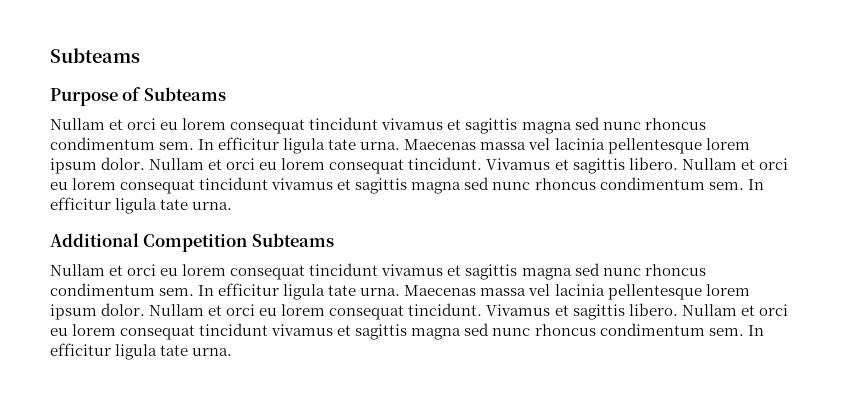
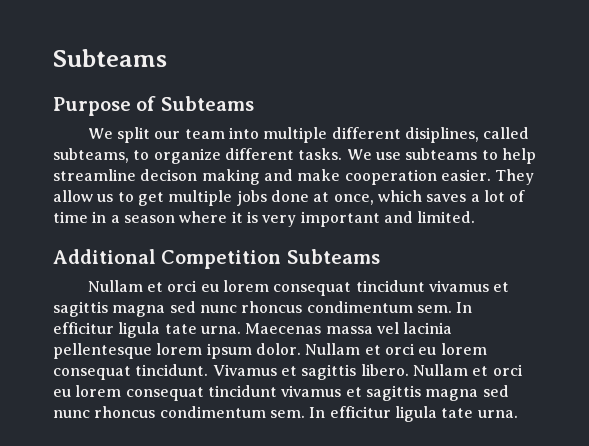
  Purpose of Subteams
- Nullam et orci eu lorem consequat tincidunt vivamus et sagittis magna sed nunc rhoncus condimentum sem. In efficitur ligula tate urna. Maecenas massa vel lacinia pellentesque lorem ipsum dolor. Nullam et orci eu lorem consequat tincidunt. Vivamus et sagittis libero. Nullam et orci eu lorem consequat tincidunt vivamus et sagittis magna sed nunc rhoncus condimentum sem. In efficitur ligula tate urna.
+ We split our team into multiple different disiplines, called subteams, to organize different tasks. We use subteams to help streamline decison making and make cooperation easier. They allow us to get multiple jobs done at once, which saves a lot of time in a season where it is very important and limited.

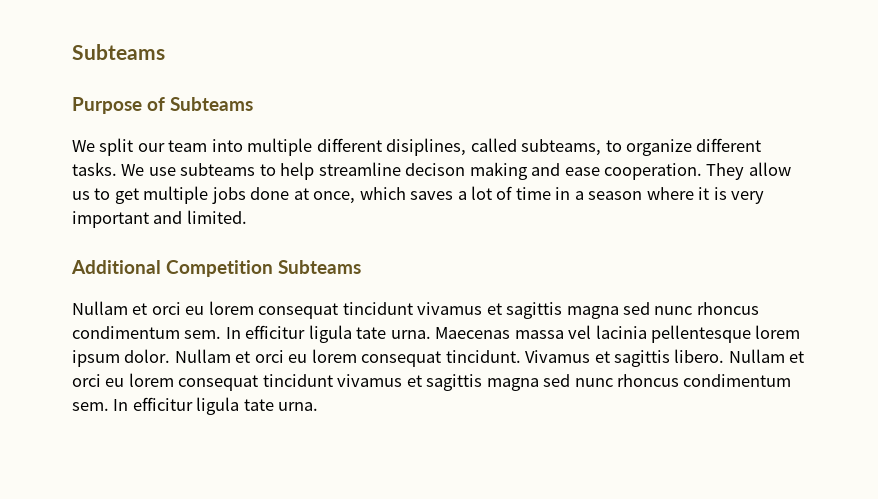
- We use subteams to help streamline decison making and make cooperation easier.
+ We use subteams to help streamline decison making and ease cooperation.

